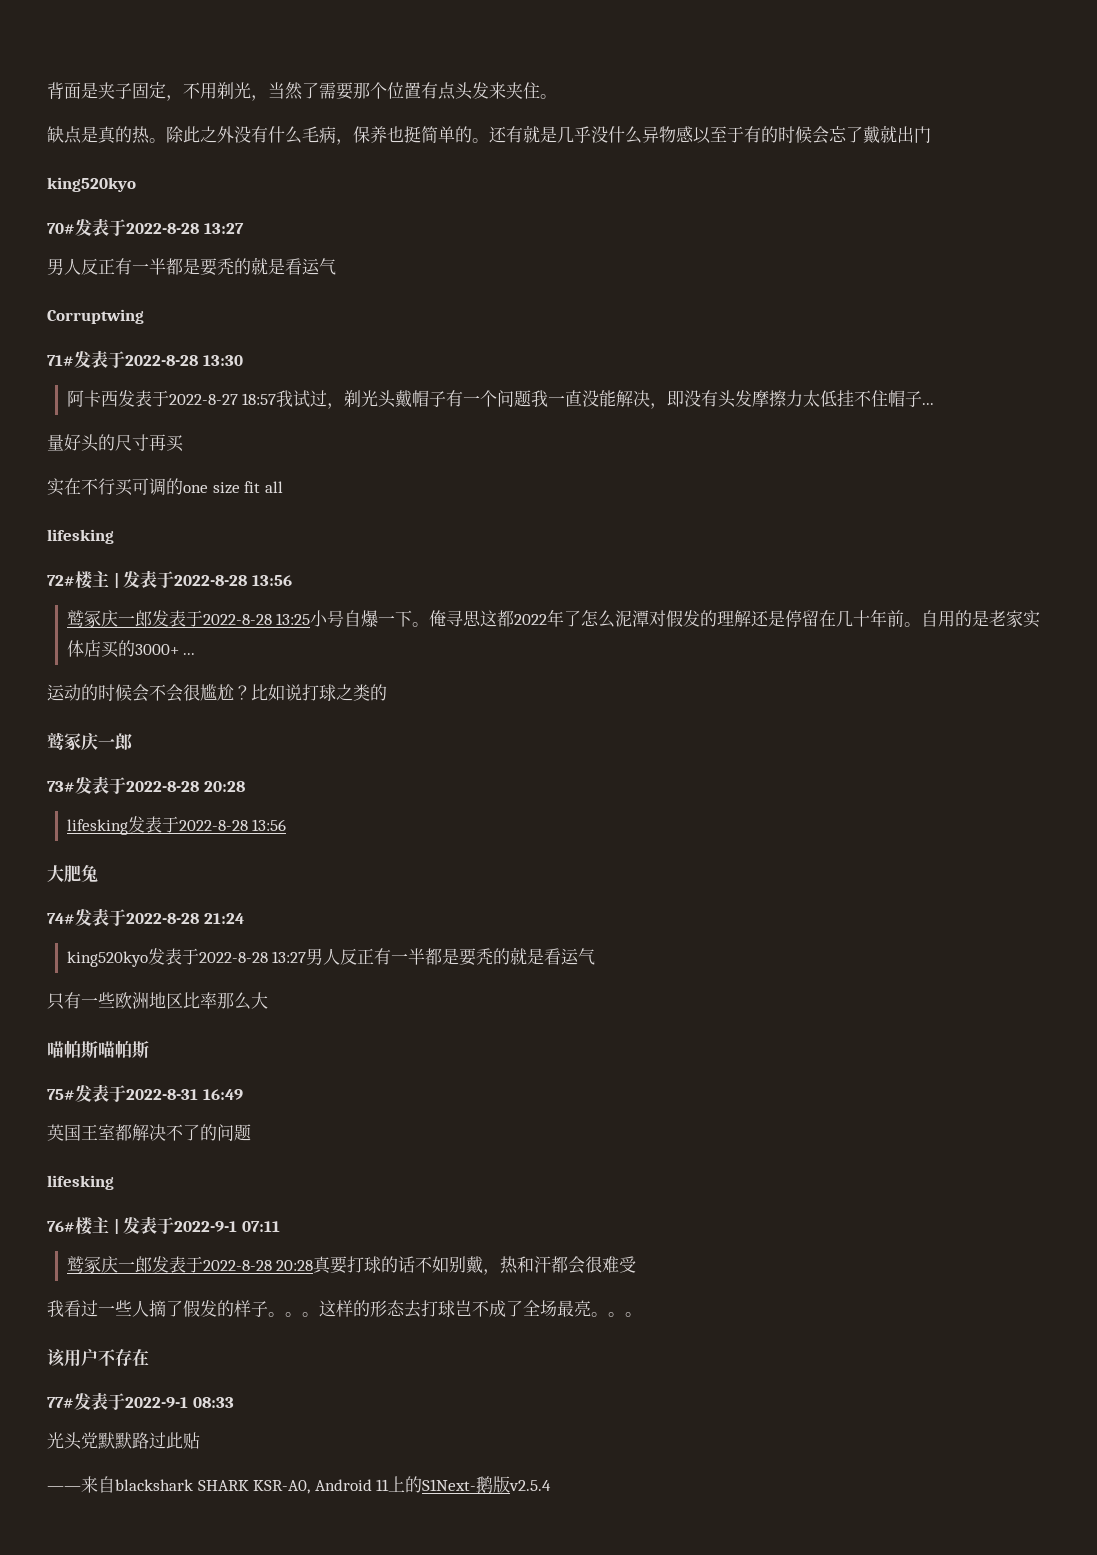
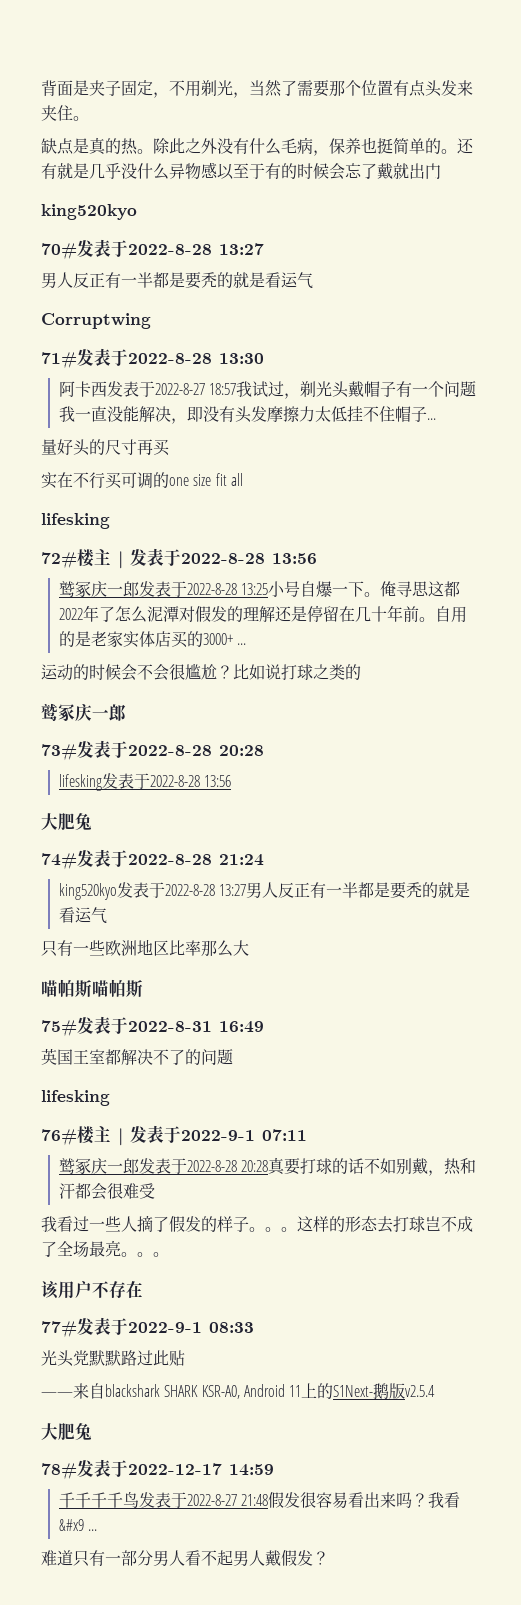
  ——来自blackshark SHARK KSR-A0, Android 11上的S1Next-鹅版v2.5.4
+ 大肥兔
+ 78#发表于2022-12-17 14:59
+ 千千千千鸟发表于2022-8-27 21:48假发很容易看出来吗？我看&#x9 ...
+ 难道只有一部分男人看不起男人戴假发？

